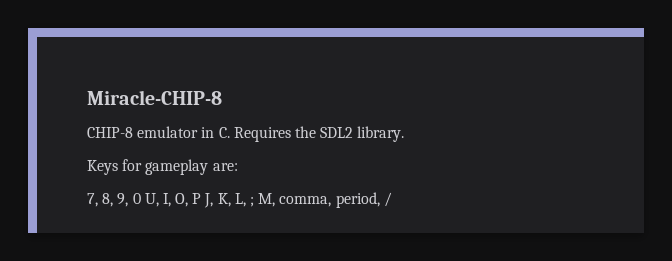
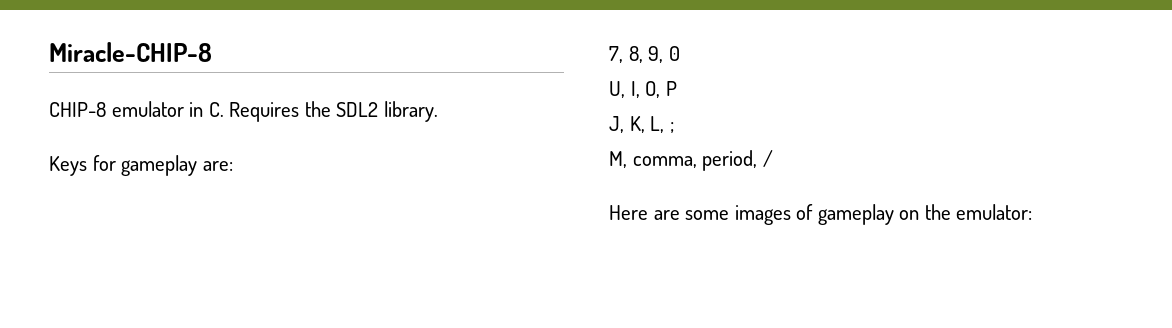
- 7, 8, 9, 0 U, I, O, P J, K, L, ; M, comma, period, /
+ 7, 8, 9, 0
+ U, I, O, P
+ J, K, L, ;
+ M, comma, period, /
+ Here are some images of gameplay on the emulator:

